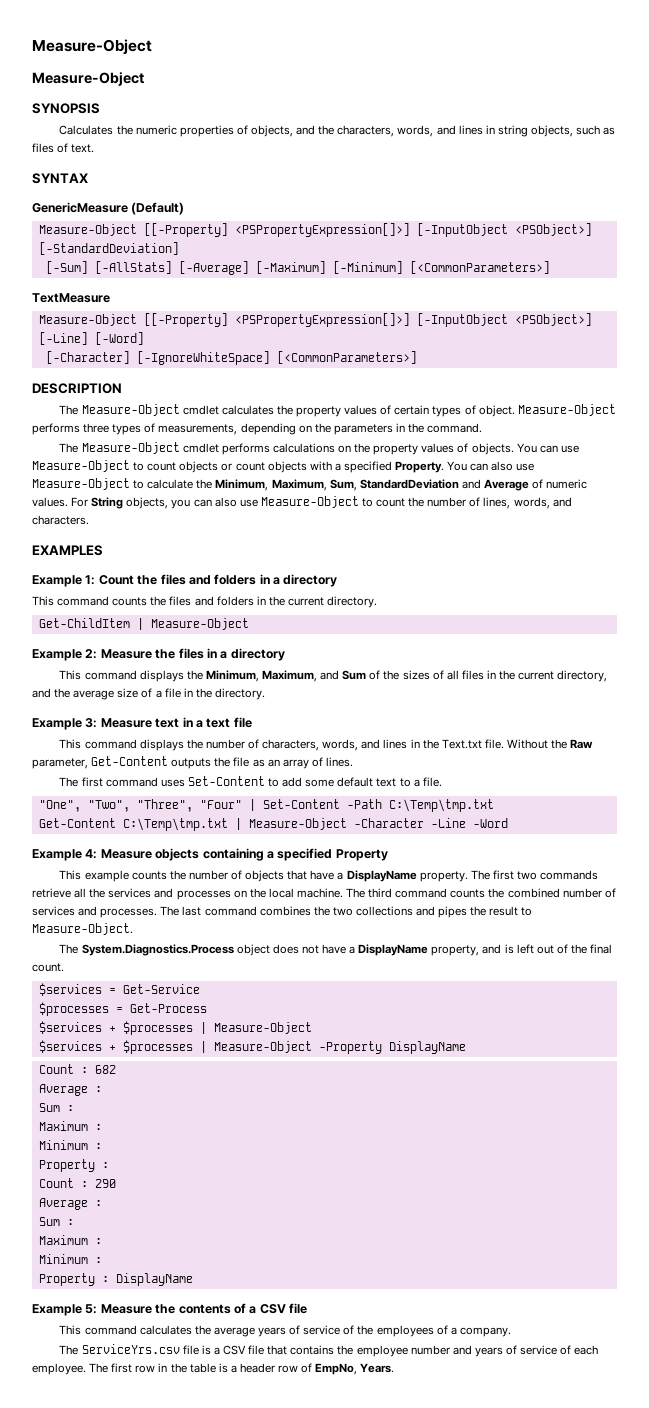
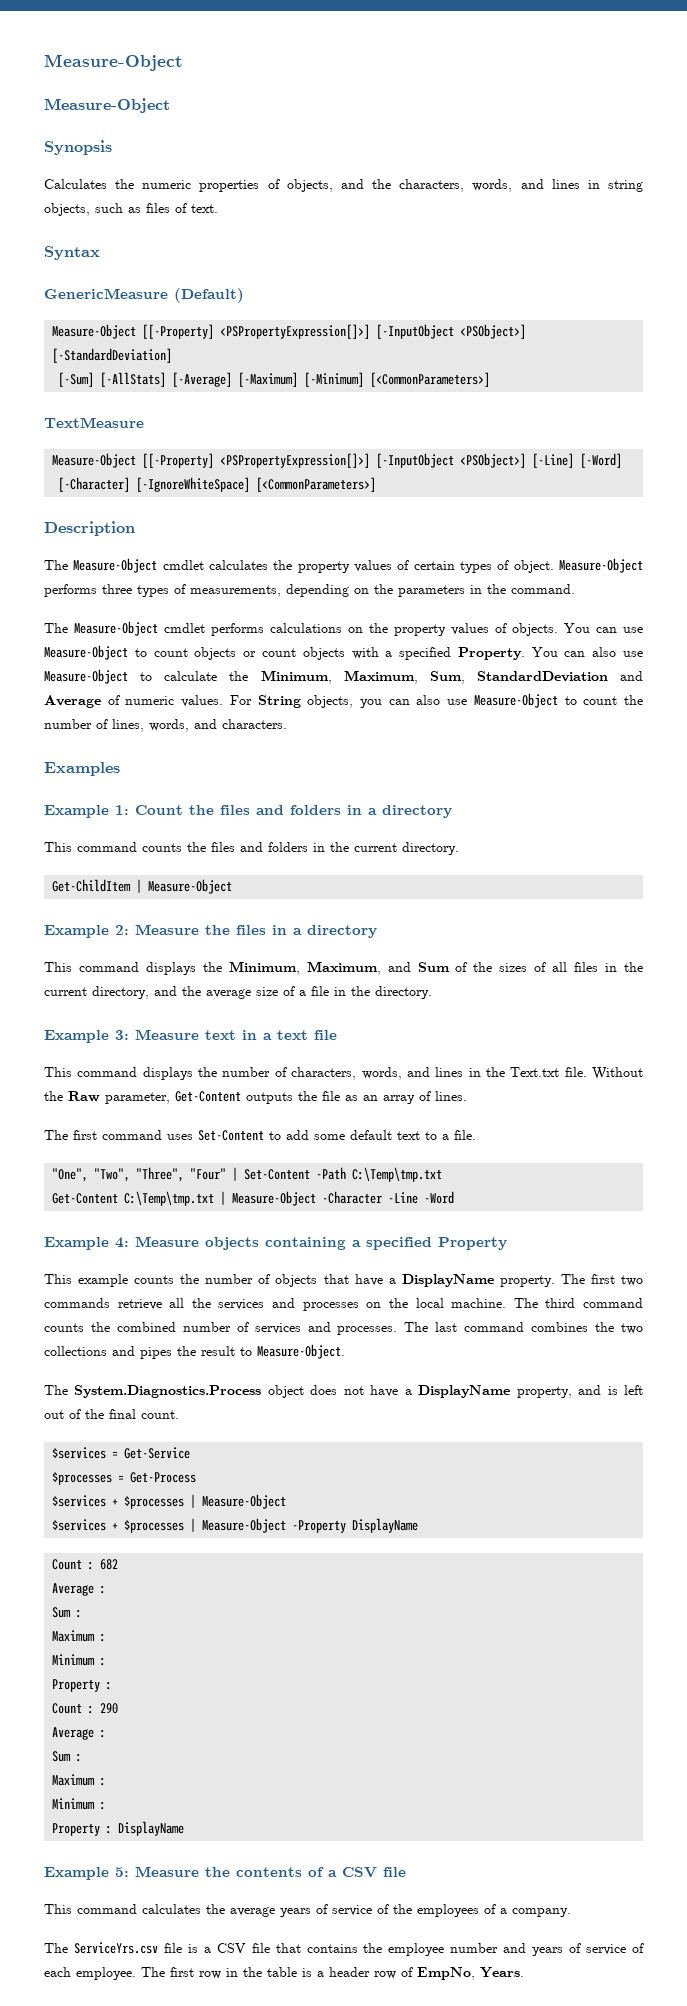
- SYNOPSIS
+ Synopsis
- SYNTAX
+ Syntax
- DESCRIPTION
+ Description
- EXAMPLES
+ Examples

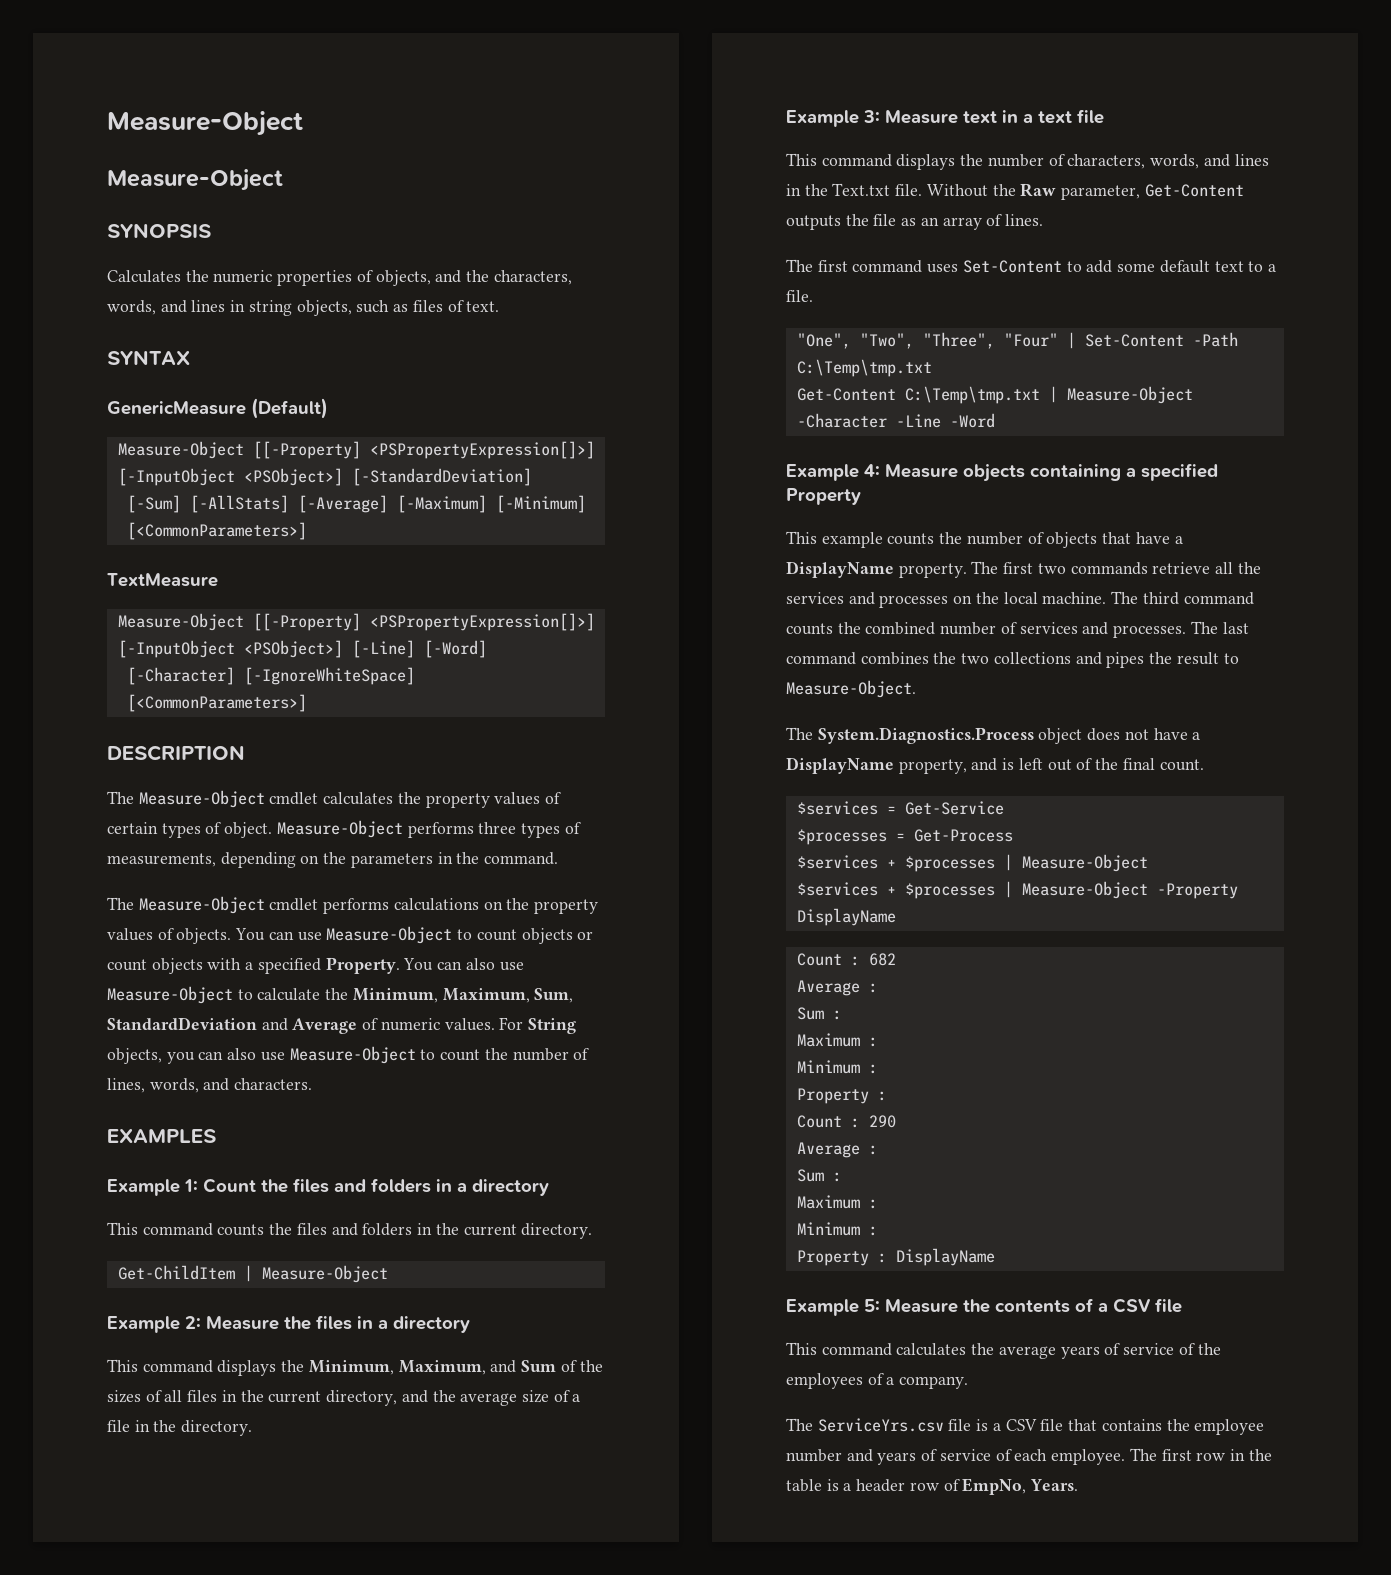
- Synopsis
+ SYNOPSIS
- Syntax
+ SYNTAX
- Description
+ DESCRIPTION
- Examples
+ EXAMPLES

